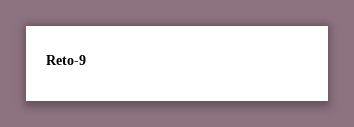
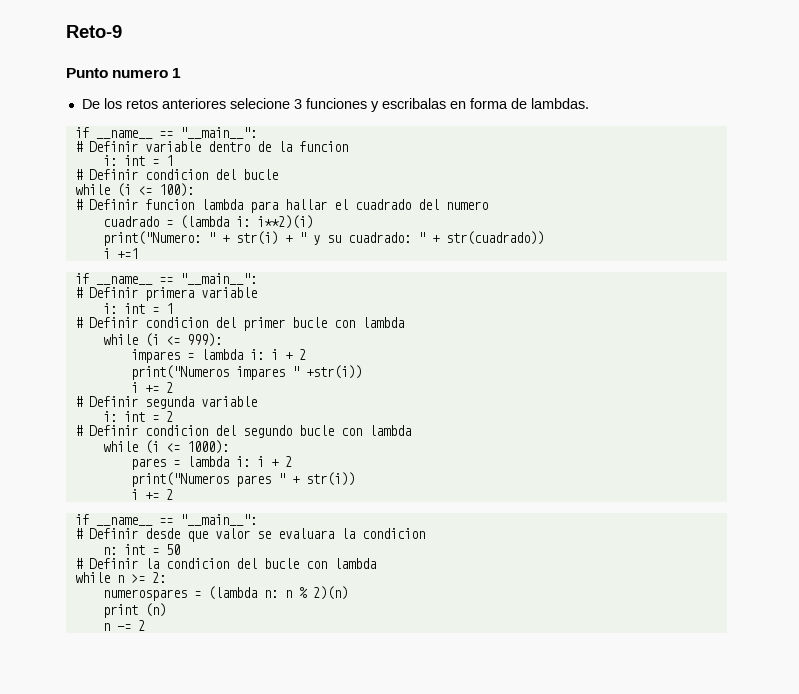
+ Punto numero 1
+ De los retos anteriores selecione 3 funciones y escribalas en forma de lambdas.
+ if __name__ == "__main__":
+ # Definir variable dentro de la funcion
+ i: int = 1
+ # Definir condicion del bucle
+ while (i <= 100):
+ # Definir funcion lambda para hallar el cuadrado del numero
+ cuadrado = (lambda i: i**2)(i)
+ print("Numero: " + str(i) + " y su cuadrado: " + str(cuadrado))
+ i +=1
+ if __name__ == "__main__":
+ # Definir primera variable
+ i: int = 1
+ # Definir condicion del primer bucle con lambda
+ while (i <= 999):
+ impares = lambda i: i + 2
+ print("Numeros impares " +str(i))
+ i += 2
+ # Definir segunda variable
+ i: int = 2
+ # Definir condicion del segundo bucle con lambda
+ while (i <= 1000):
+ pares = lambda i: i + 2
+ print("Numeros pares " + str(i))
+ i += 2
+ if __name__ == "__main__":
+ # Definir desde que valor se evaluara la condicion
+ n: int = 50
+ # Definir la condicion del bucle con lambda
+ while n >= 2:
+ numerospares = (lambda n: n % 2)(n)
+ print (n)
+ n -= 2

